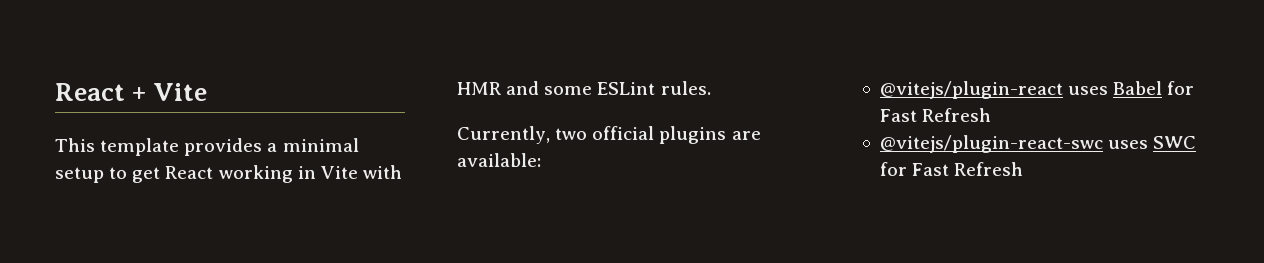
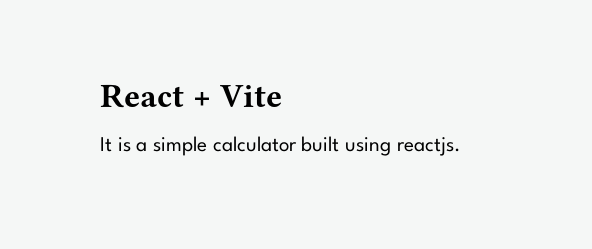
- This template provides a minimal setup to get React working in Vite with HMR and some ESLint rules.
- Currently, two official plugins are available:
- @vitejs/plugin-react uses Babel for Fast Refresh
- @vitejs/plugin-react-swc uses SWC for Fast Refresh
+ It is a simple calculator built using reactjs.

